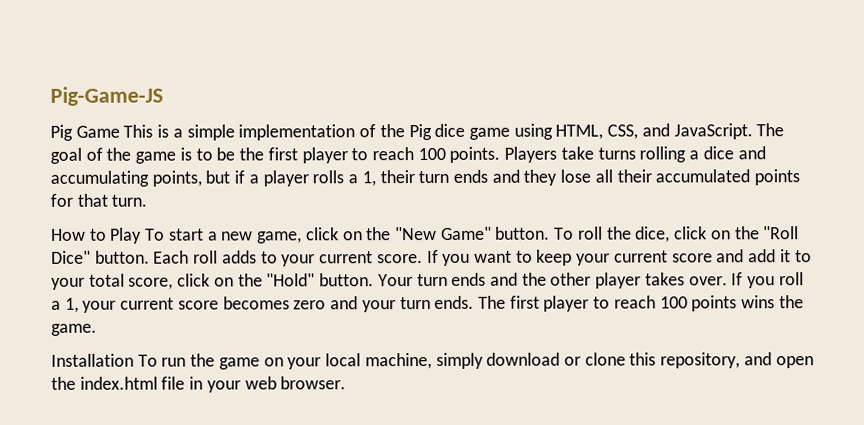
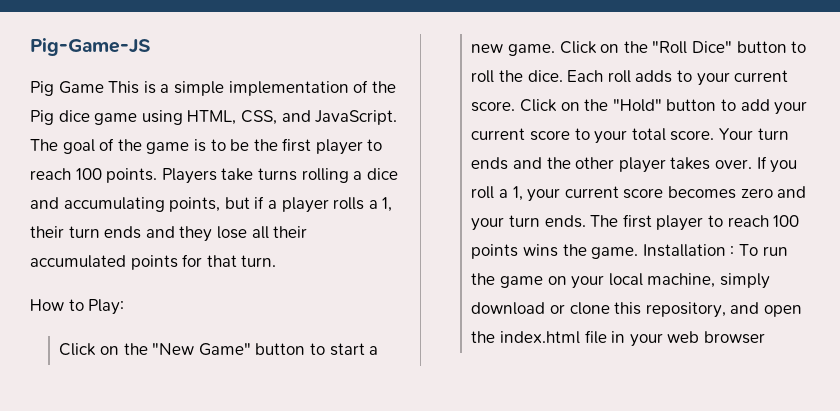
- How to Play To start a new game, click on the "New Game" button. To roll the dice, click on the "Roll Dice" button.
+ How to Play:
+ Click on the "New Game" button to start a new game. Click on the "Roll Dice" button to roll the dice.
- If you want to keep your current score and add it to your total score, click on the "Hold" button.
+ Click on the "Hold" button to add your current score to your total score.
- The first player to reach 100 points wins the game.
- Installation To run the game on your local machine, simply download or clone this repository, and open the index.html file in your web browser.
+ The first player to reach 100 points wins the game. Installation : To run the game on your local machine, simply download or clone this repository, and open the index.html file in your web browser

